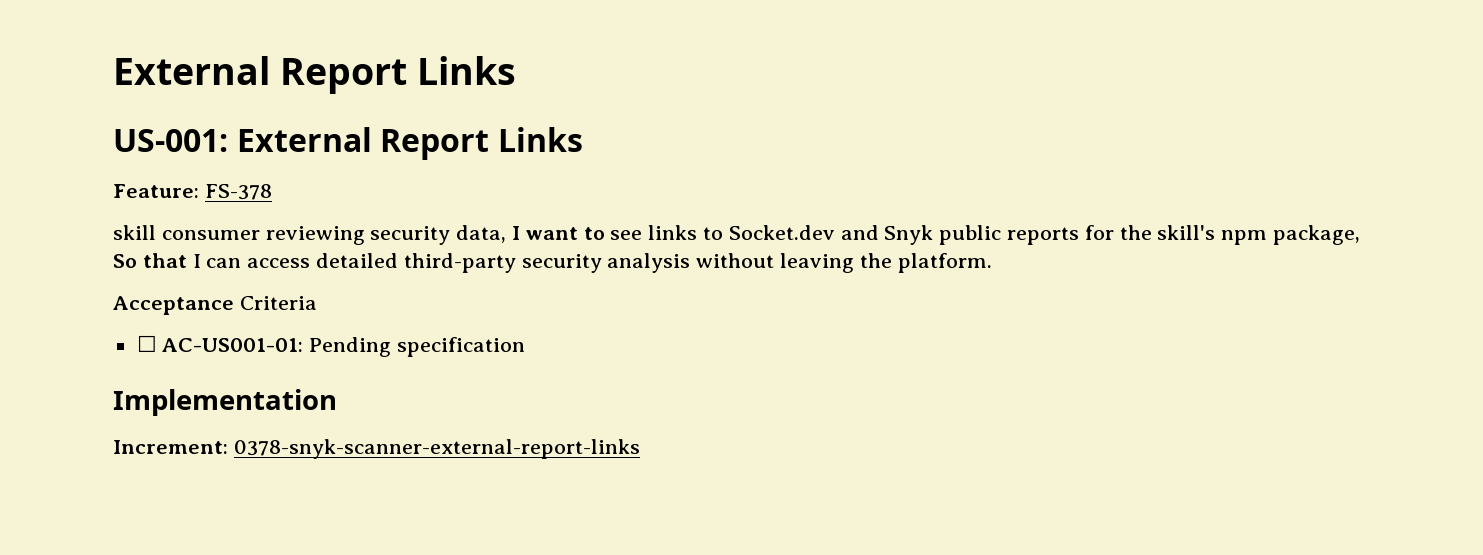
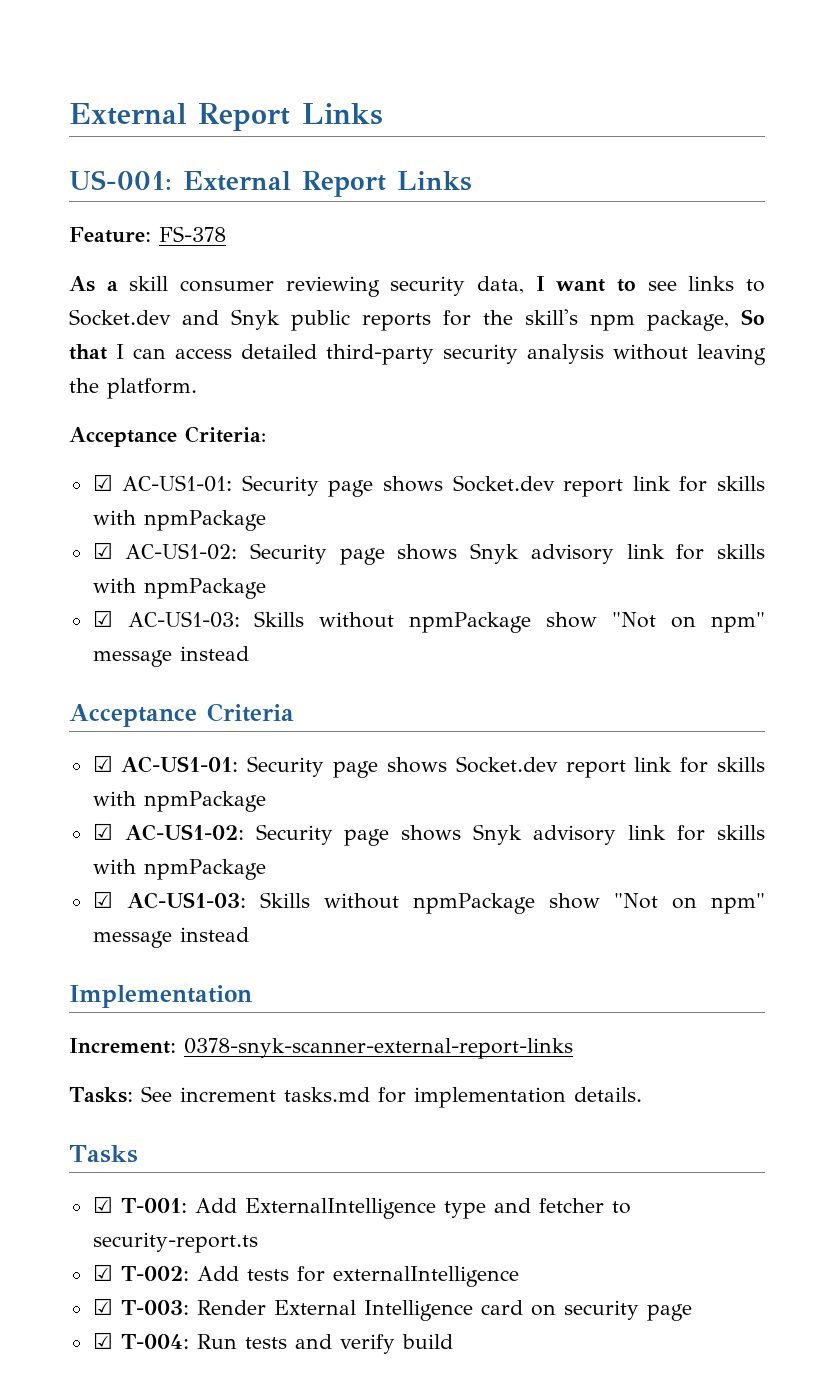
- skill consumer reviewing security data, I want to see links to Socket.dev and Snyk public reports for the skill's npm package, So that I can access detailed third-party security analysis without leaving the platform.
+ As a skill consumer reviewing security data, I want to see links to Socket.dev and Snyk public reports for the skill's npm package, So that I can access detailed third-party security analysis without leaving the platform.
+ Acceptance Criteria:
+ ☑ AC-US1-01: Security page shows Socket.dev report link for skills with npmPackage
+ ☑ AC-US1-02: Security page shows Snyk advisory link for skills with npmPackage
+ ☑ AC-US1-03: Skills without npmPackage show "Not on npm" message instead
  Acceptance Criteria
- ☐ AC-US001-01: Pending specification
+ ☑ AC-US1-01: Security page shows Socket.dev report link for skills with npmPackage
+ ☑ AC-US1-02: Security page shows Snyk advisory link for skills with npmPackage
+ ☑ AC-US1-03: Skills without npmPackage show "Not on npm" message instead
  Implementation
  Increment: 0378-snyk-scanner-external-report-links
+ Tasks: See increment tasks.md for implementation details.
+ Tasks
+ ☑ T-001: Add ExternalIntelligence type and fetcher to security-report.ts
+ ☑ T-002: Add tests for externalIntelligence
+ ☑ T-003: Render External Intelligence card on security page
+ ☑ T-004: Run tests and verify build

